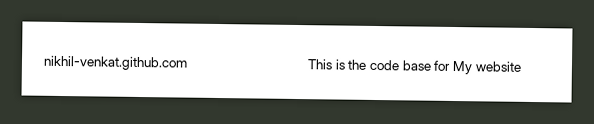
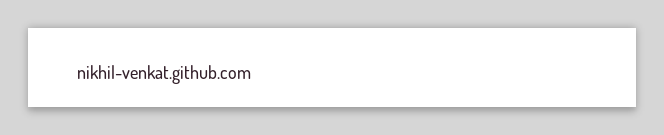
- This is the code base for My website

